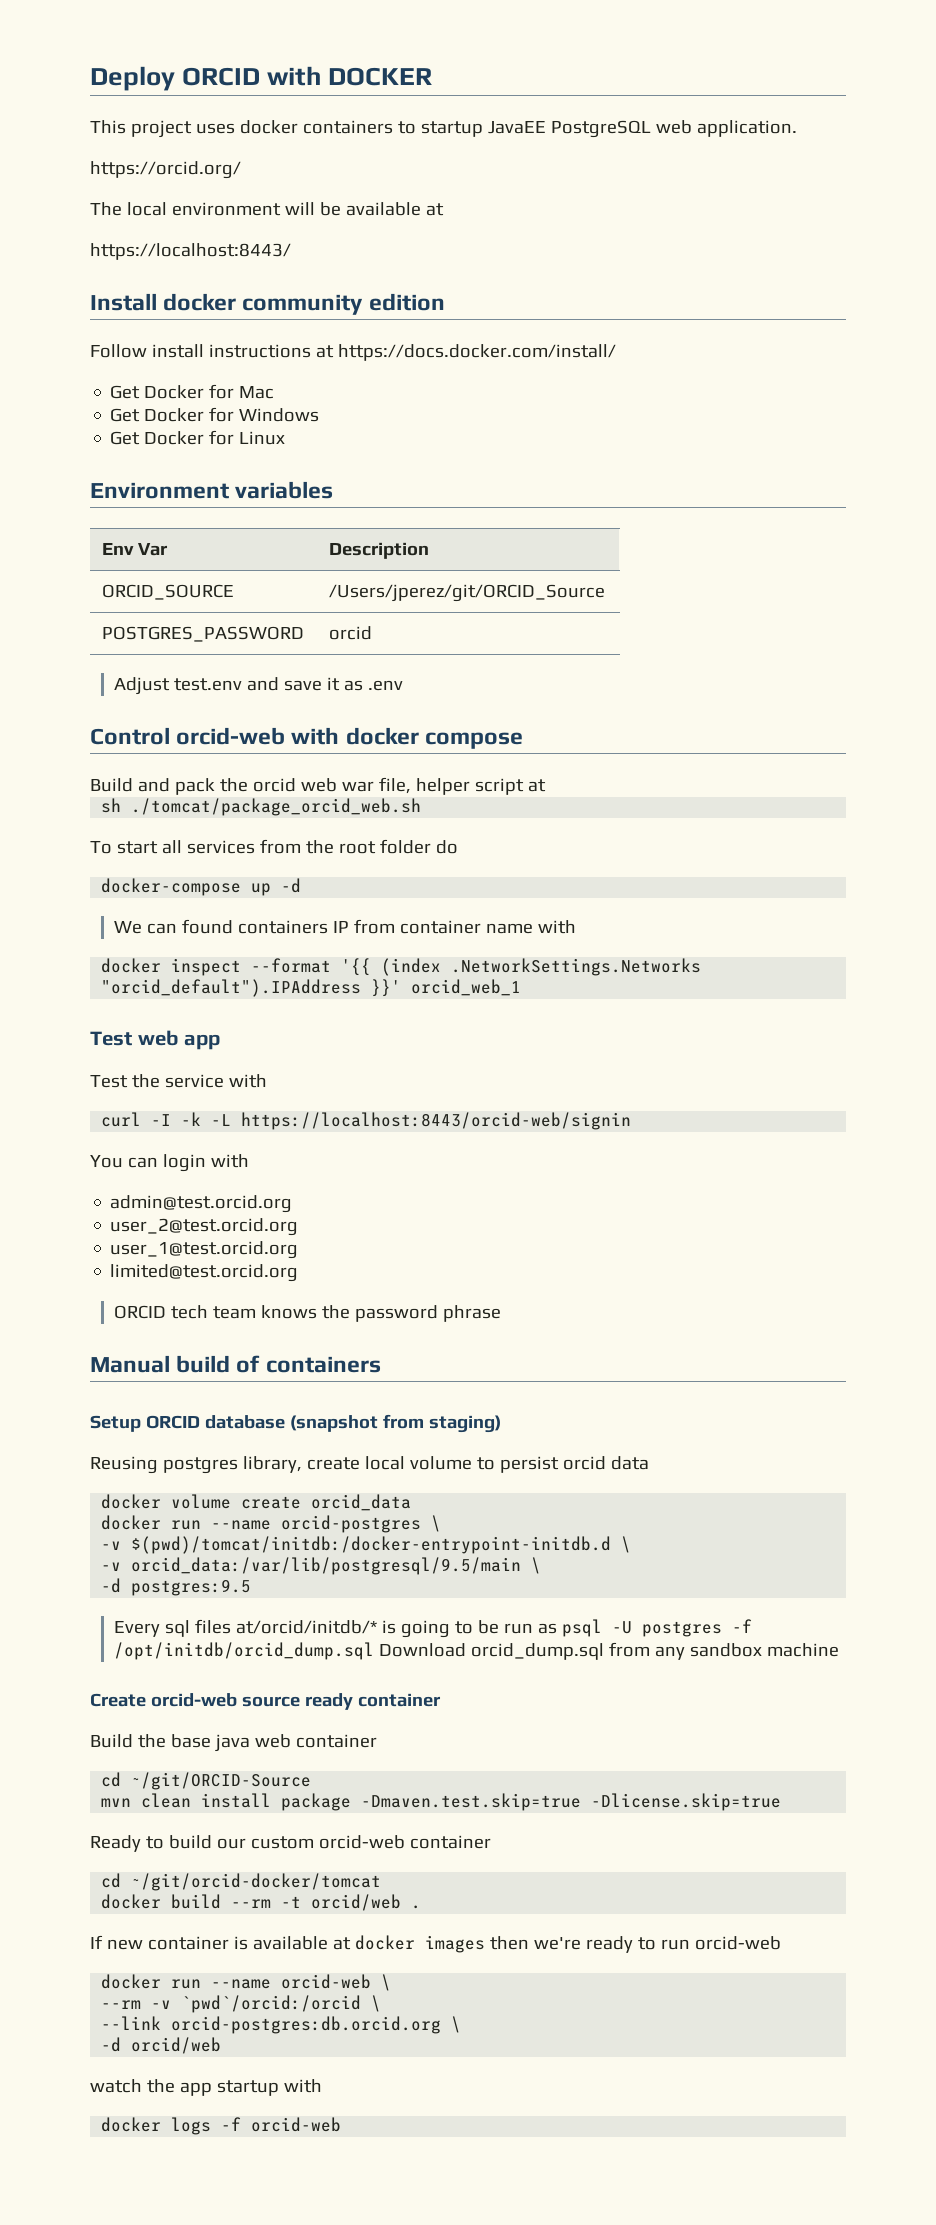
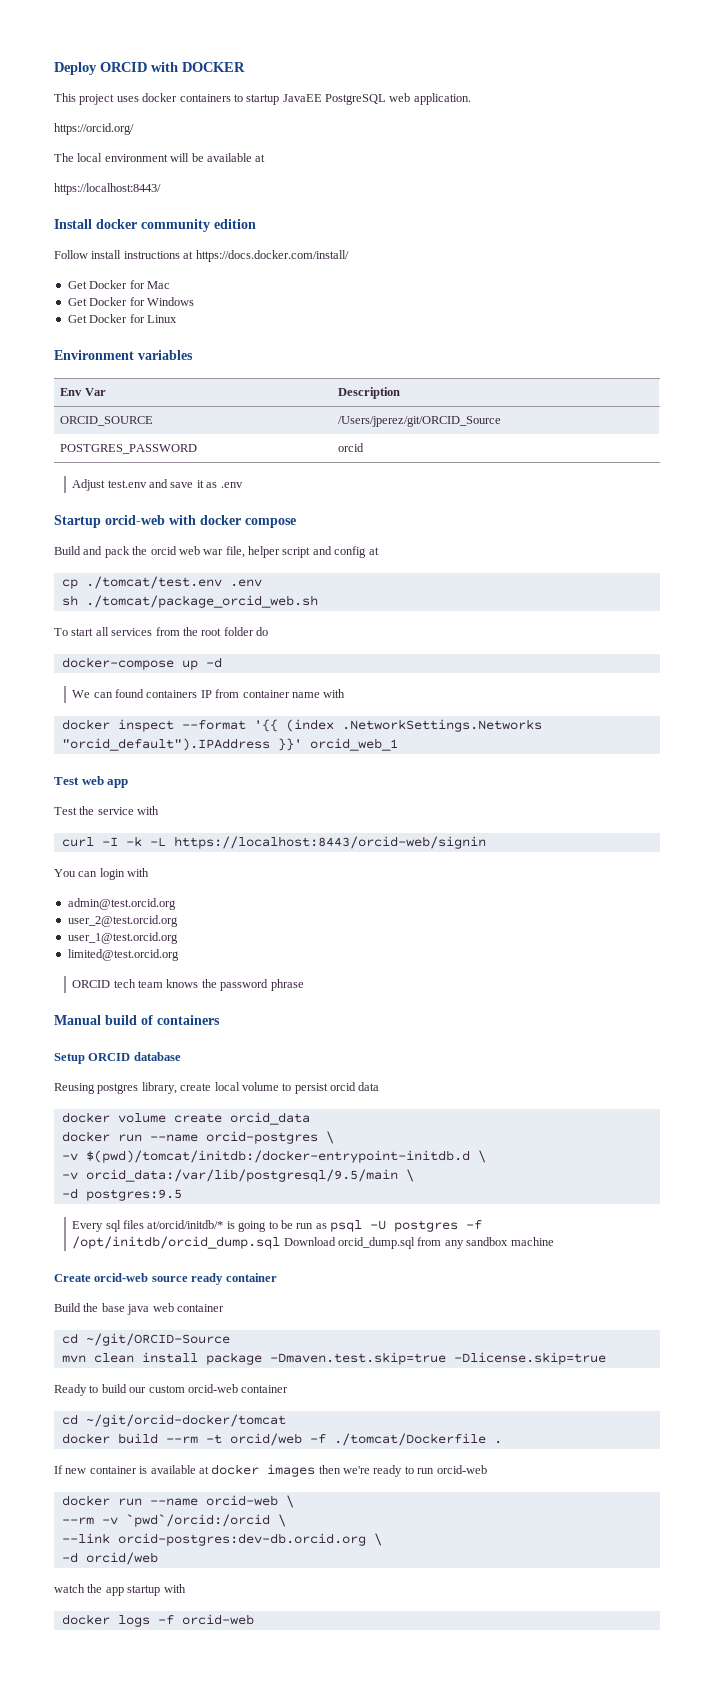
- Control orcid-web with docker compose
+ Startup orcid-web with docker compose
- Build and pack the orcid web war file, helper script at
+ Build and pack the orcid web war file, helper script and config at
+ cp ./tomcat/test.env .env
- Setup ORCID database (snapshot from staging)
+ Setup ORCID database
- docker build --rm -t orcid/web .
+ docker build --rm -t orcid/web -f ./tomcat/Dockerfile .
- --link orcid-postgres:db.orcid.org \
+ --link orcid-postgres:dev-db.orcid.org \

